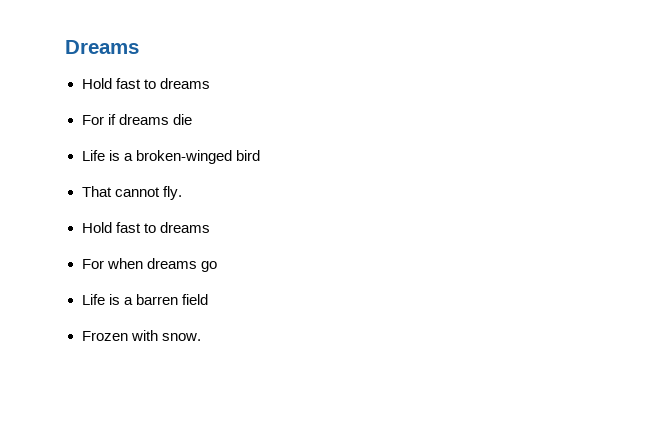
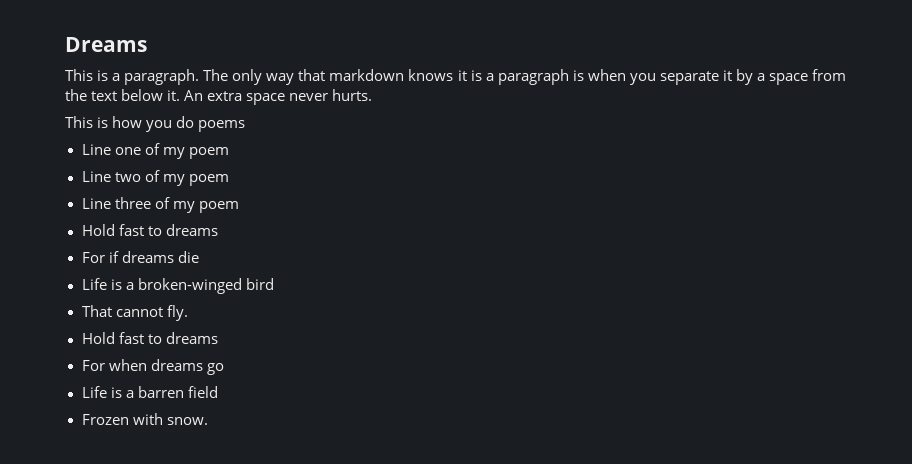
+ This is a paragraph. The only way that markdown knows it is a paragraph is when you separate it by a space from the text below it. An extra space never hurts.
+ This is how you do poems
+ Line one of my poem
+ Line two of my poem
+ Line three of my poem

